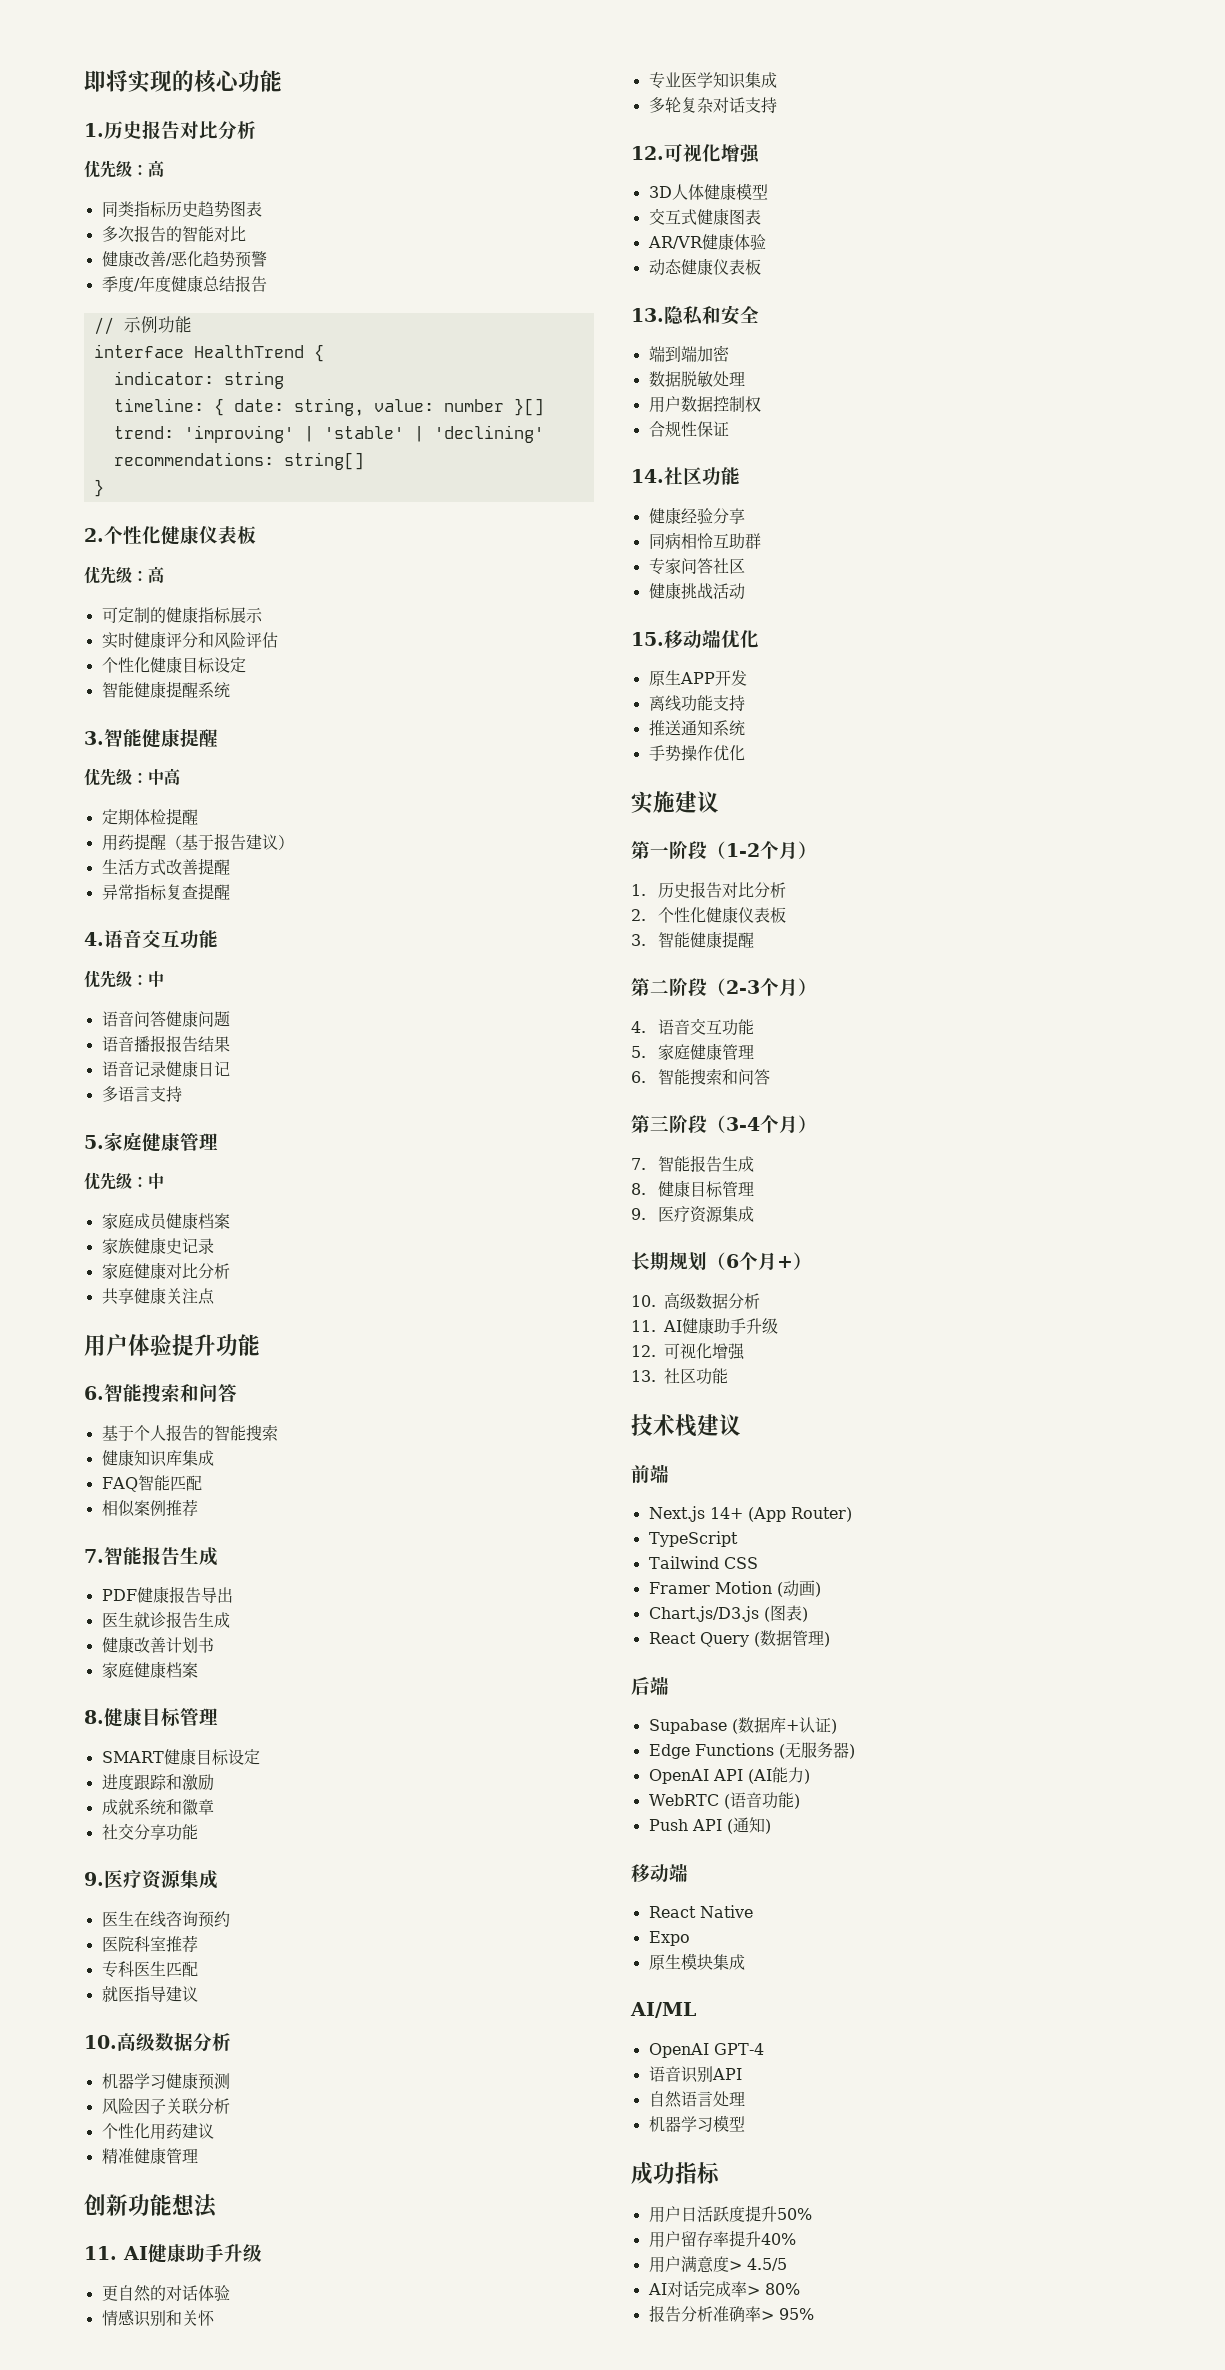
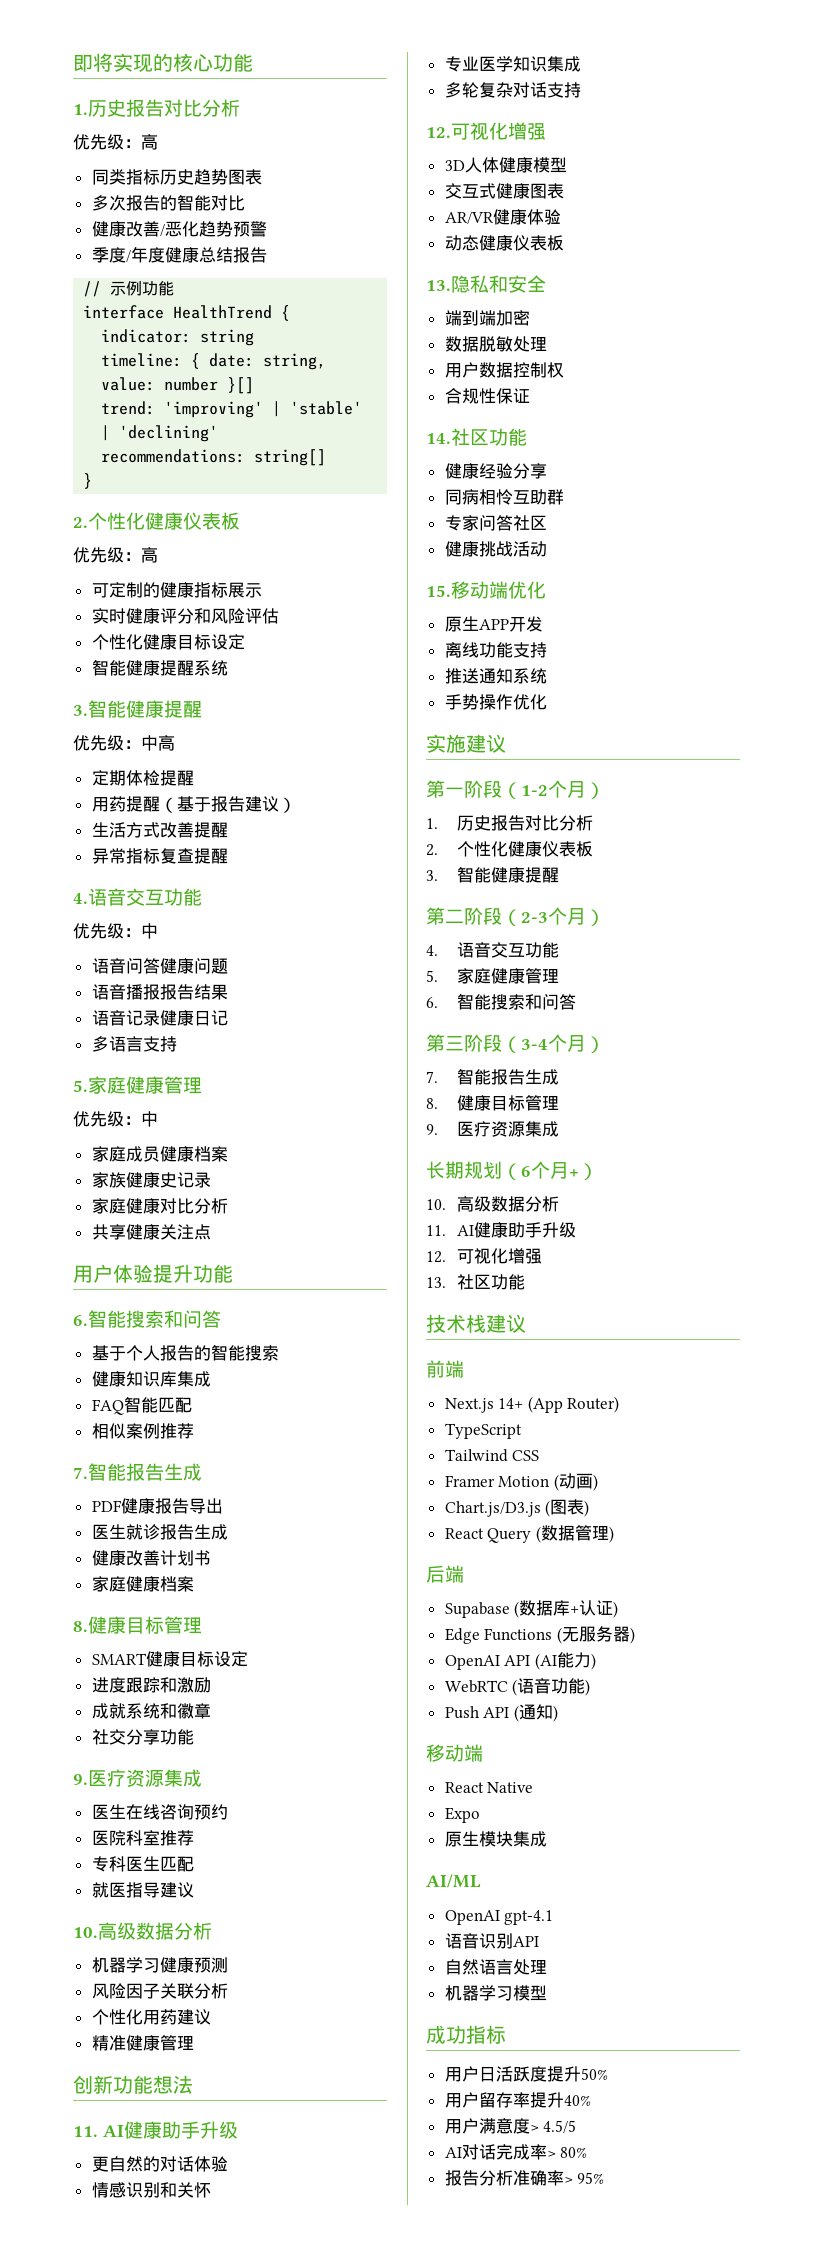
- OpenAI GPT-4
+ OpenAI gpt-4.1

